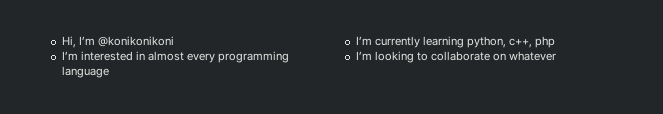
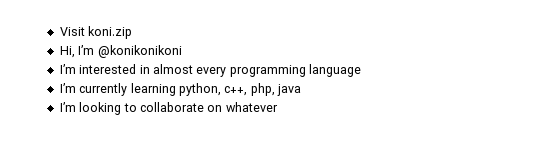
+ Visit koni.zip
- I’m currently learning python, c++, php
+ I’m currently learning python, c++, php, java

